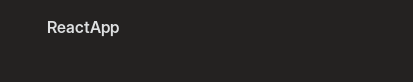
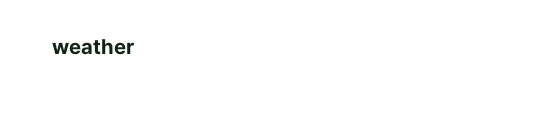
- ReactApp
+ weather

